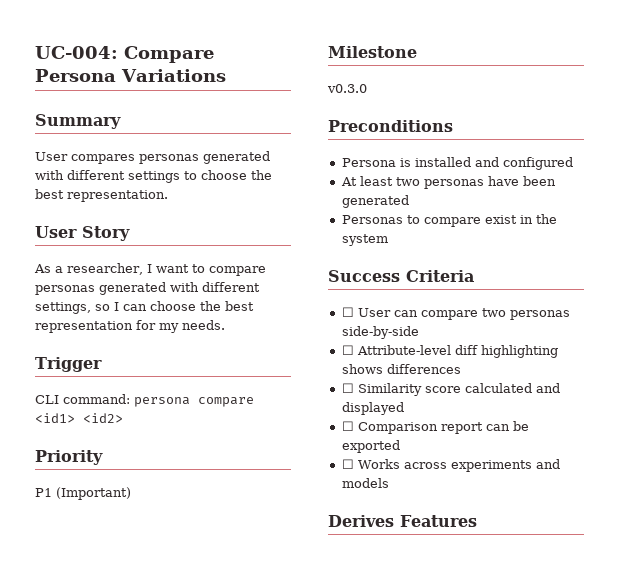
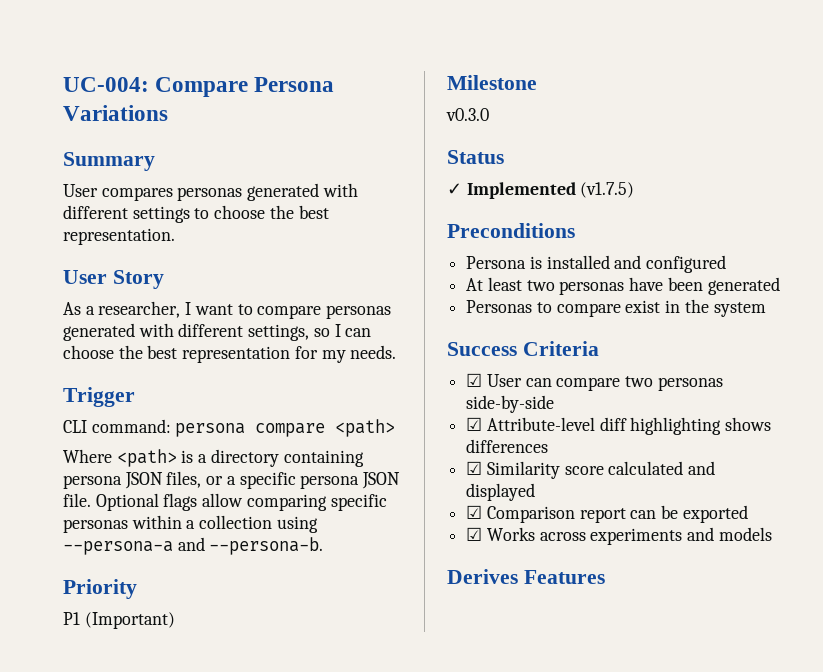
- CLI command: persona compare <id1> <id2>
+ CLI command: persona compare <path>
+ Where <path> is a directory containing persona JSON files, or a specific persona JSON file. Optional flags allow comparing specific personas within a collection using --persona-a and --persona-b.
+ Status
+ ✓ Implemented (v1.7.5)
- ☐ User can compare two personas side-by-side
+ ☑ User can compare two personas side-by-side
- ☐ Attribute-level diff highlighting shows differences
+ ☑ Attribute-level diff highlighting shows differences
- ☐ Similarity score calculated and displayed
+ ☑ Similarity score calculated and displayed
- ☐ Comparison report can be exported
+ ☑ Comparison report can be exported
- ☐ Works across experiments and models
+ ☑ Works across experiments and models

